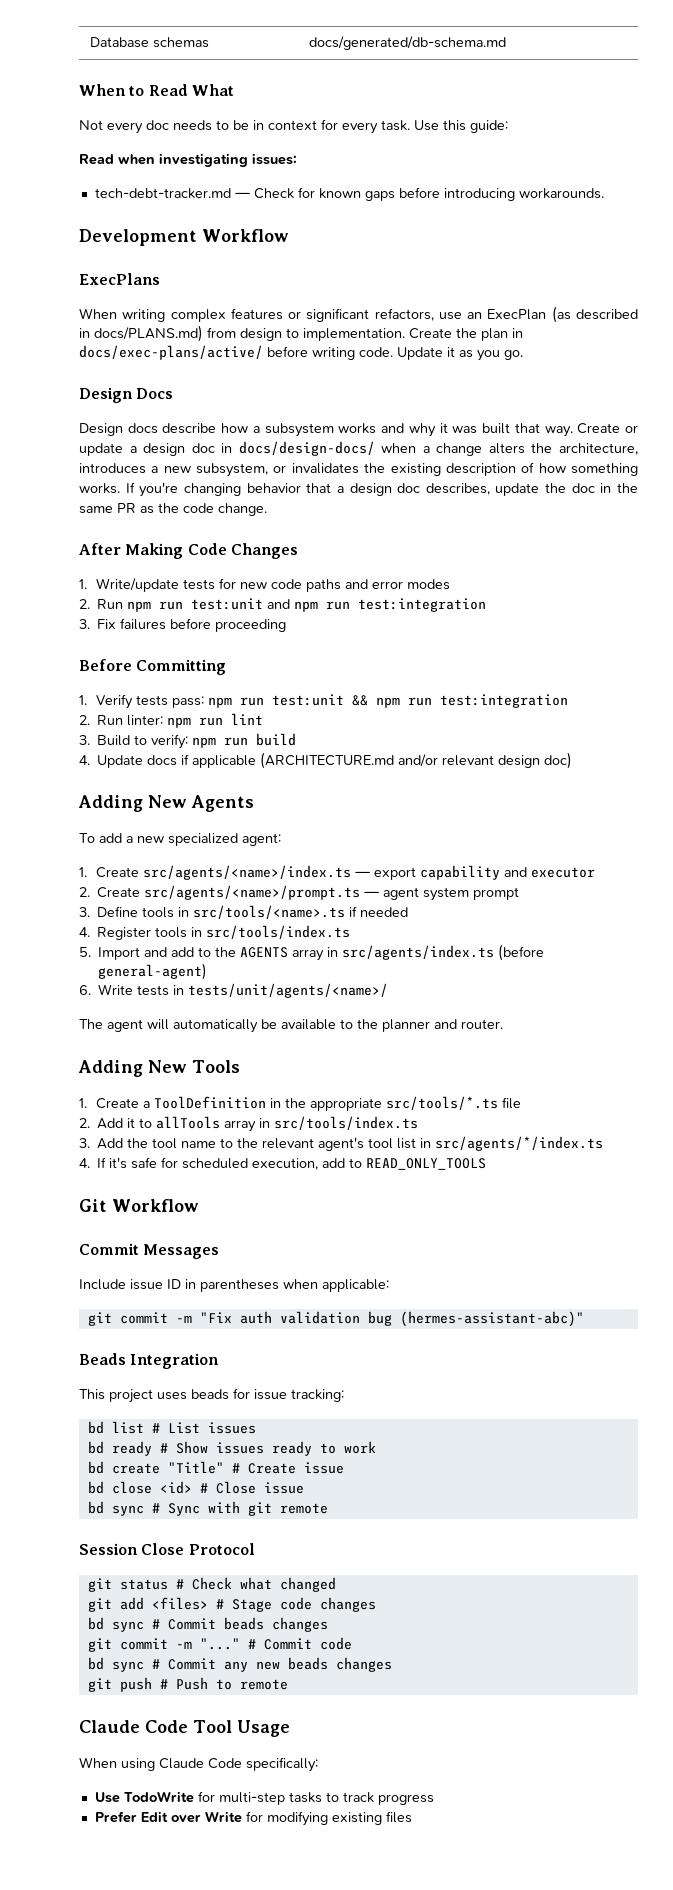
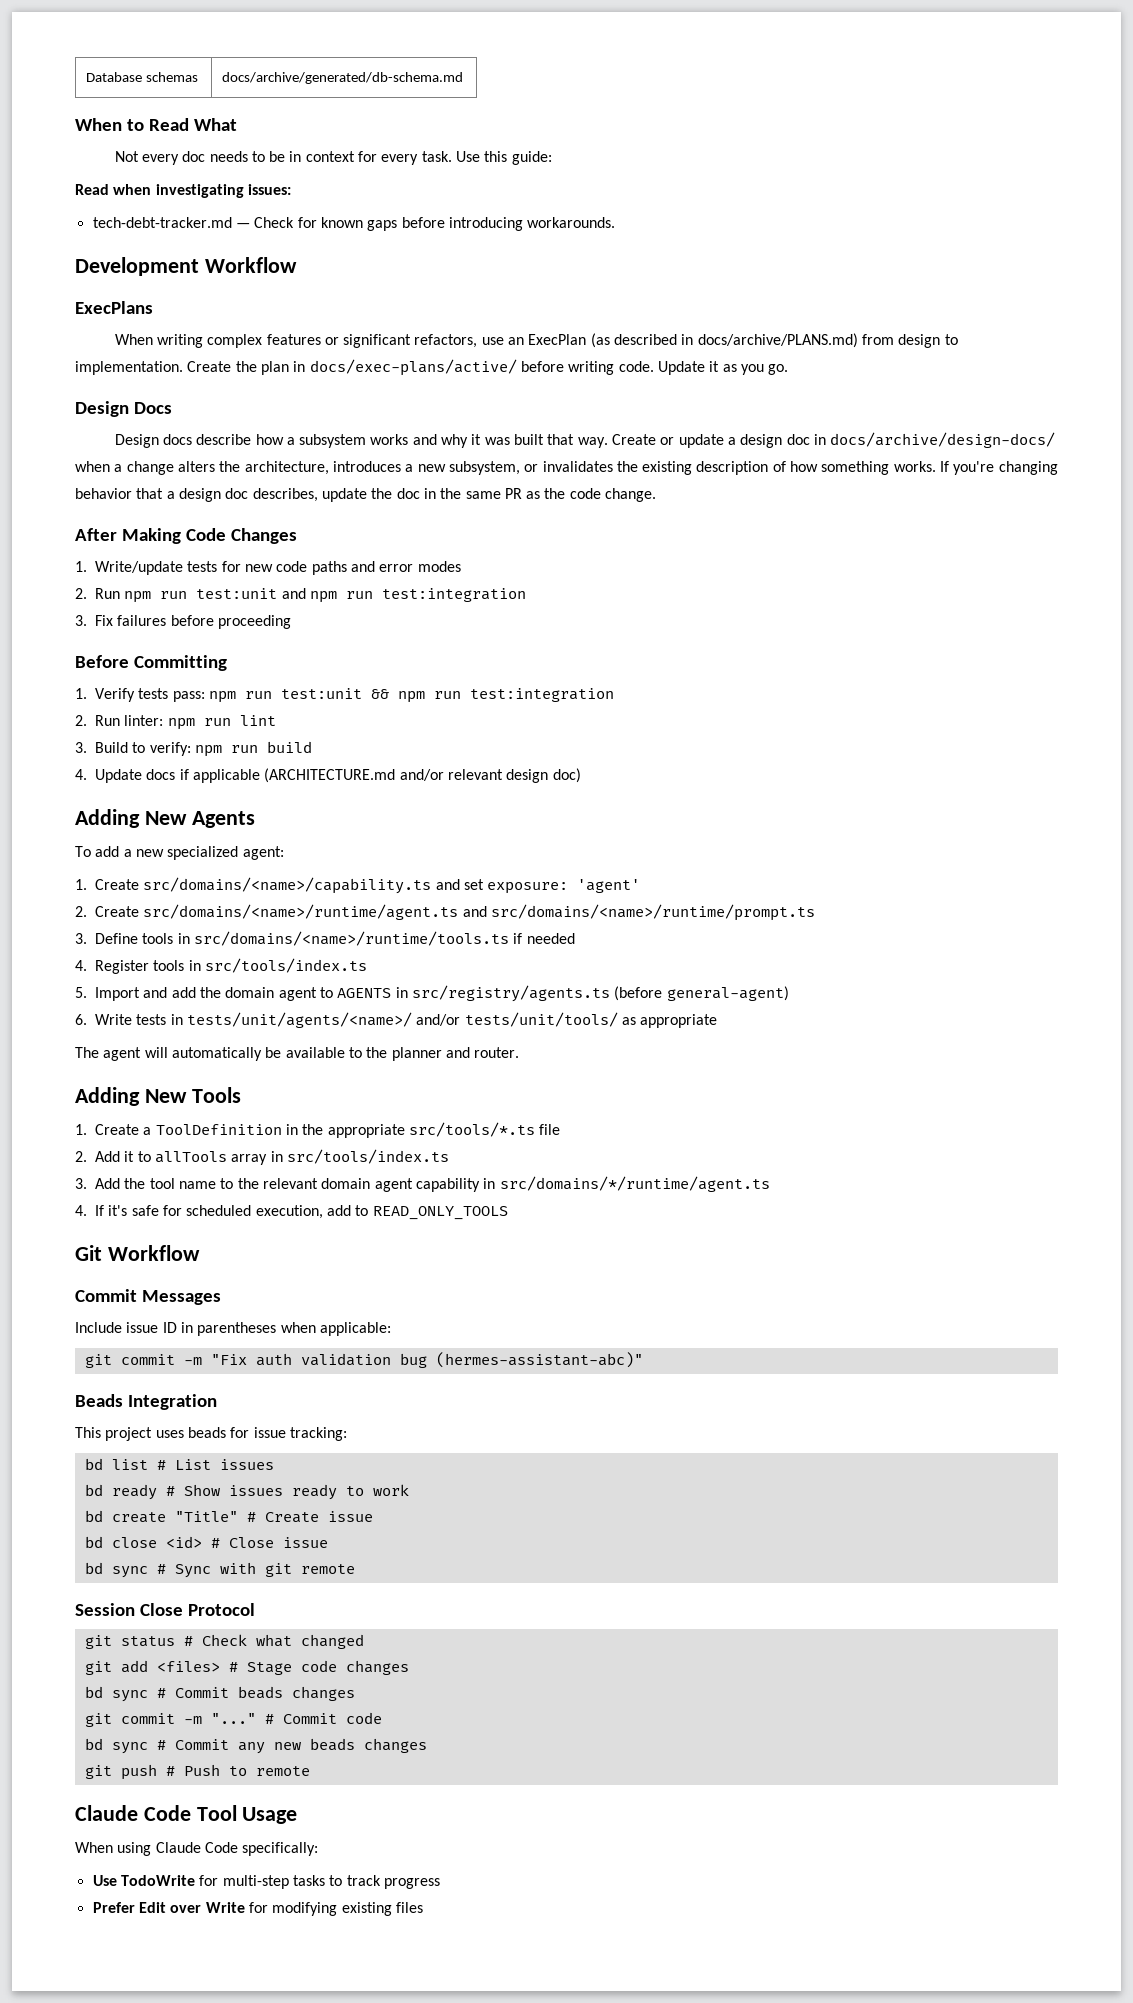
- Database schemas | docs/generated/db-schema.md
+ Database schemas | docs/archive/generated/db-schema.md
- When writing complex features or significant refactors, use an ExecPlan (as described in docs/PLANS.md) from design to implementation.
+ When writing complex features or significant refactors, use an ExecPlan (as described in docs/archive/PLANS.md) from design to implementation.
- Create or update a design doc in docs/design-docs/ when a change alters the architecture, introduces a new subsystem, or invalidates the existing description of how something works.
+ Create or update a design doc in docs/archive/design-docs/ when a change alters the architecture, introduces a new subsystem, or invalidates the existing description of how something works.
- 1. Create src/agents/<name>/index.ts — export capability and executor
- 2. Create src/agents/<name>/prompt.ts — agent system prompt
+ 1. Create src/domains/<name>/capability.ts and set exposure: 'agent'
+ 2. Create src/domains/<name>/runtime/agent.ts and src/domains/<name>/runtime/prompt.ts
- 3. Define tools in src/tools/<name>.ts if needed
+ 3. Define tools in src/domains/<name>/runtime/tools.ts if needed
- 5. Import and add to the AGENTS array in src/agents/index.ts (before general-agent)
+ 5. Import and add the domain agent to AGENTS in src/registry/agents.ts (before general-agent)
- 6. Write tests in tests/unit/agents/<name>/
+ 6. Write tests in tests/unit/agents/<name>/ and/or tests/unit/tools/ as appropriate
- 3. Add the tool name to the relevant agent's tool list in src/agents/*/index.ts
+ 3. Add the tool name to the relevant domain agent capability in src/domains/*/runtime/agent.ts

